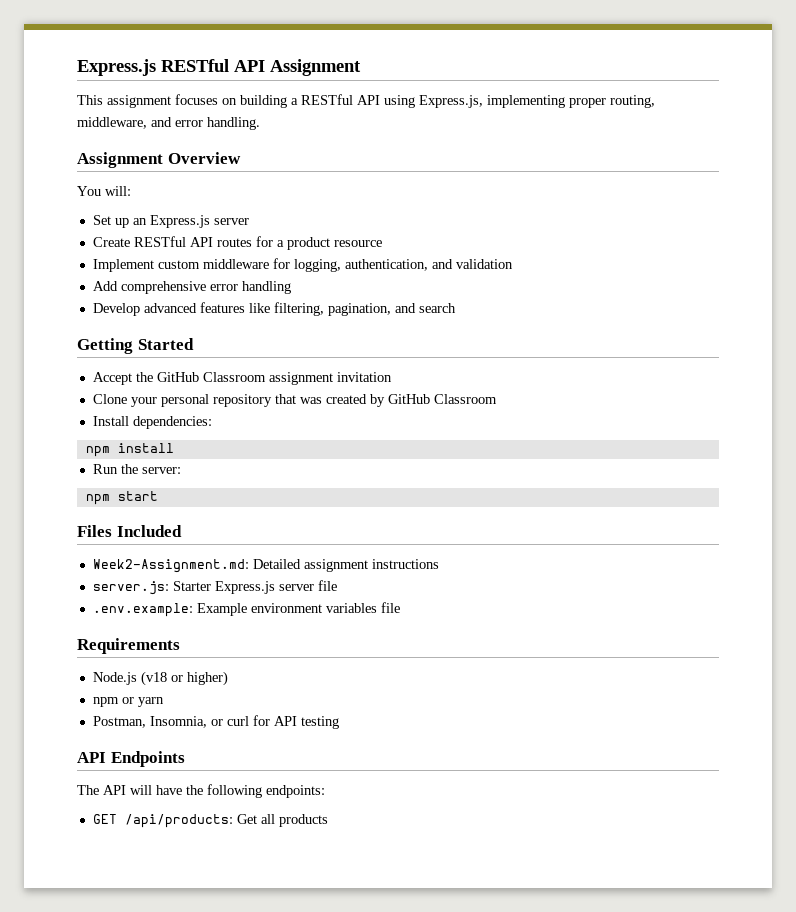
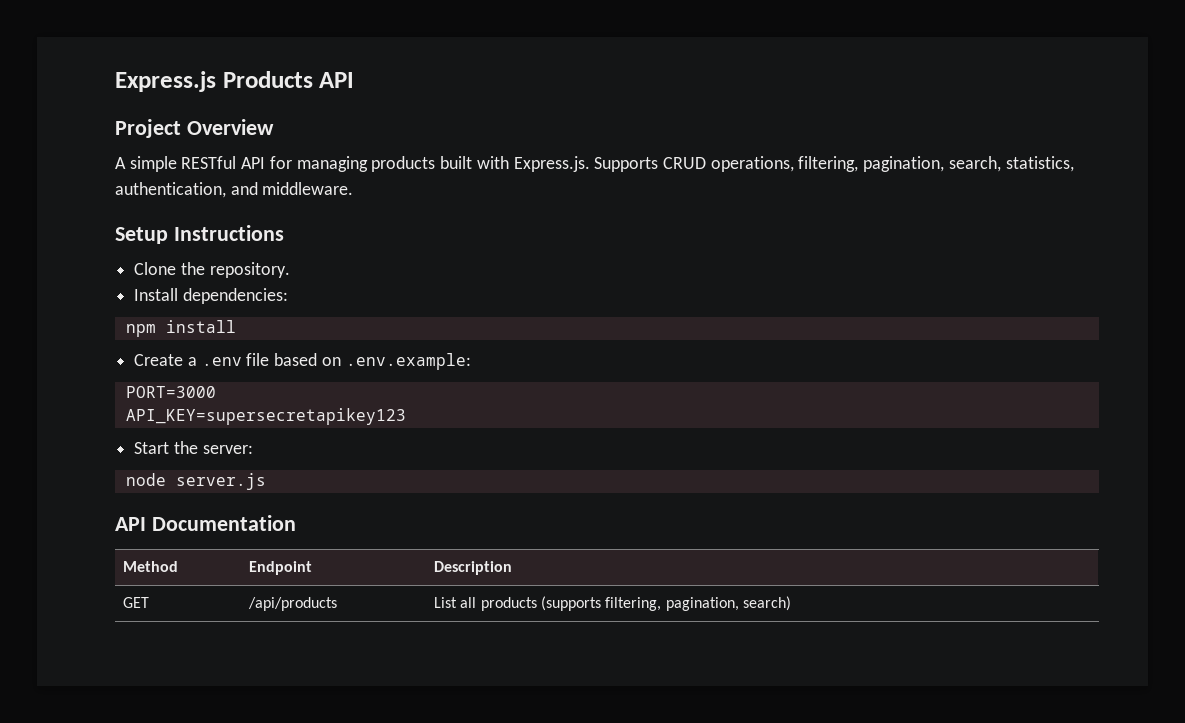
- Express.js RESTful API Assignment
- This assignment focuses on building a RESTful API using Express.js, implementing proper routing, middleware, and error handling.
- Assignment Overview
- You will:
- Set up an Express.js server
- Create RESTful API routes for a product resource
- Implement custom middleware for logging, authentication, and validation
- Add comprehensive error handling
- Develop advanced features like filtering, pagination, and search
- Getting Started
- Accept the GitHub Classroom assignment invitation
- Clone your personal repository that was created by GitHub Classroom
+ Express.js Products API
+ Project Overview
+ A simple RESTful API for managing products built with Express.js. Supports CRUD operations, filtering, pagination, search, statistics, authentication, and middleware.
+ Setup Instructions
+ Clone the repository.
  Install dependencies:
  npm install
- Run the server:
- npm start
- Files Included
- Week2-Assignment.md: Detailed assignment instructions
- server.js: Starter Express.js server file
- .env.example: Example environment variables file
- Requirements
- Node.js (v18 or higher)
- npm or yarn
- Postman, Insomnia, or curl for API testing
- API Endpoints
- The API will have the following endpoints:
- GET /api/products: Get all products
+ Create a .env file based on .env.example:
+ PORT=3000
+ API_KEY=supersecretapikey123
+ Start the server:
+ node server.js
+ API Documentation
+ Method | Endpoint | Description
+ GET | /api/products | List all products (supports filtering, pagination, search)

